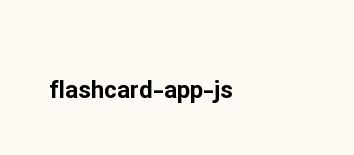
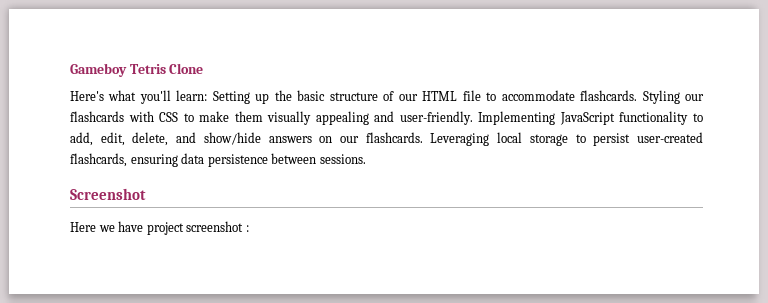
- flashcard-app-js
+ Gameboy Tetris Clone
+ Here's what you'll learn: Setting up the basic structure of our HTML file to accommodate flashcards. Styling our flashcards with CSS to make them visually appealing and user-friendly. Implementing JavaScript functionality to add, edit, delete, and show/hide answers on our flashcards. Leveraging local storage to persist user-created flashcards, ensuring data persistence between sessions.
+ Screenshot
+ Here we have project screenshot :

